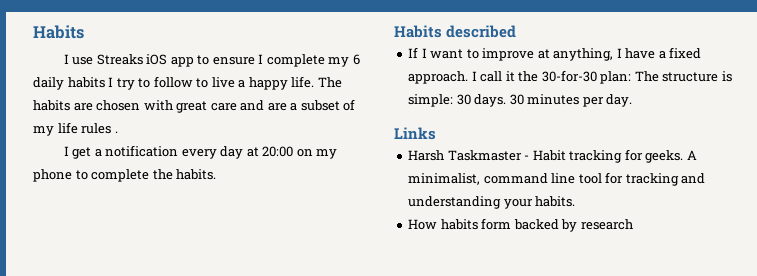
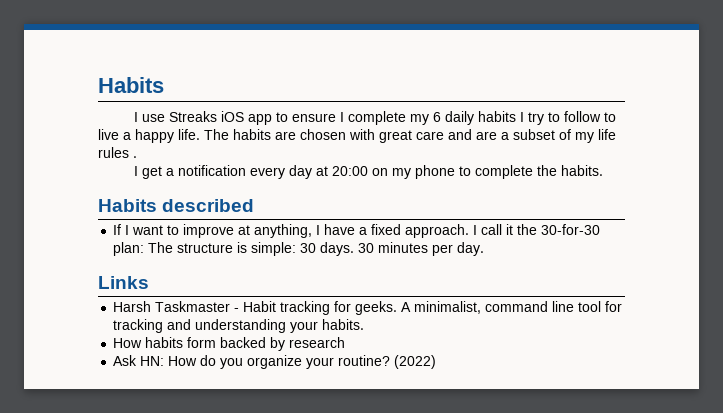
+ Ask HN: How do you organize your routine? (2022)

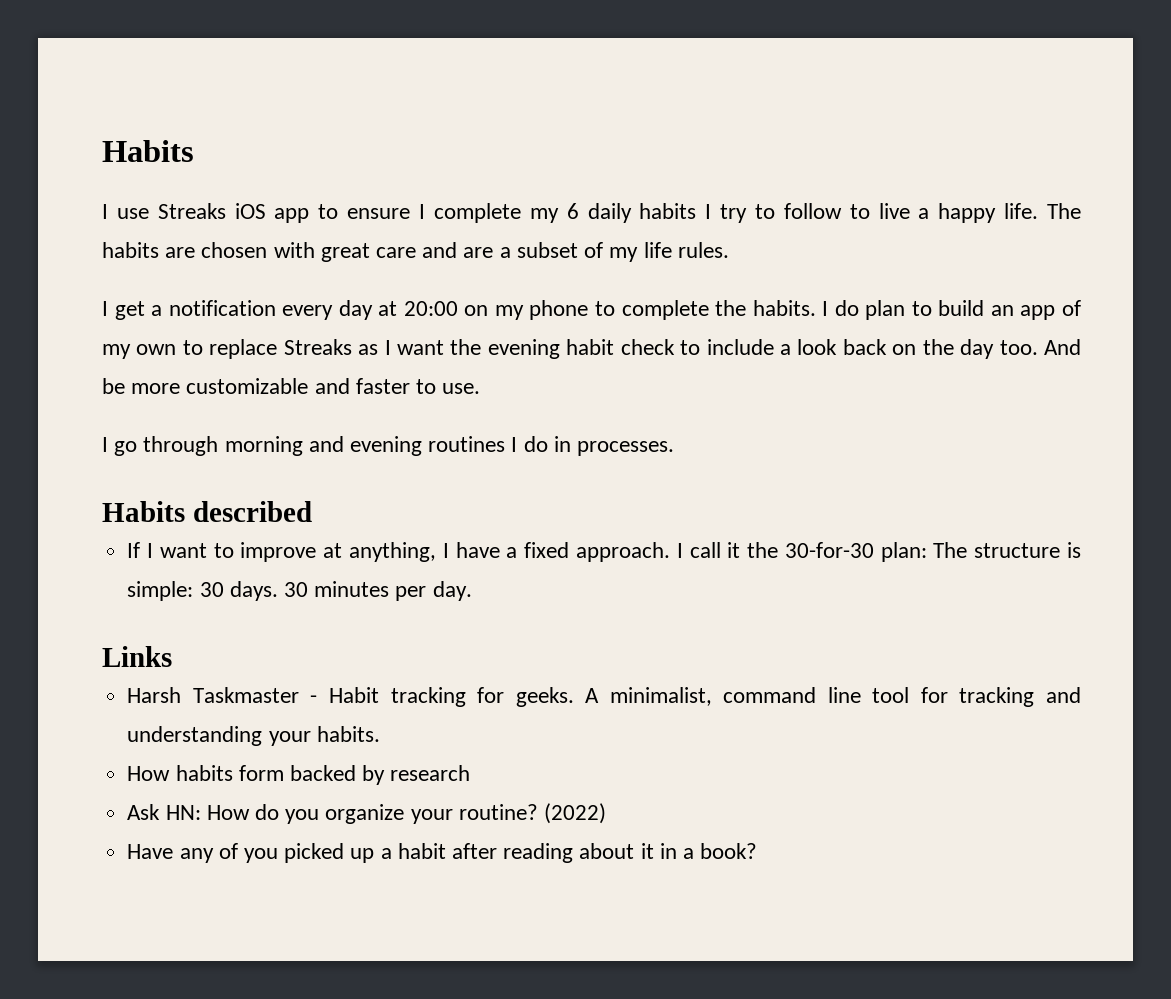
- The habits are chosen with great care and are a subset of my life rules .
+ The habits are chosen with great care and are a subset of my life rules.
+ I do plan to build an app of my own to replace Streaks as I want the evening habit check to include a look back on the day too. And be more customizable and faster to use.
+ I go through morning and evening routines I do in processes.
+ Have any of you picked up a habit after reading about it in a book?

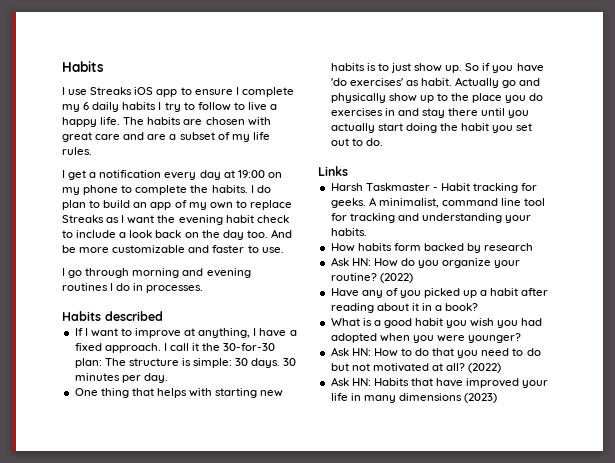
- I get a notification every day at 20:00 on my phone to complete the habits.
+ I get a notification every day at 19:00 on my phone to complete the habits.
+ One thing that helps with starting new habits is to just show up. So if you have 'do exercises' as habit. Actually go and physically show up to the place you do exercises in and stay there until you actually start doing the habit you set out to do.
+ What is a good habit you wish you had adopted when you were younger?
+ Ask HN: How to do that you need to do but not motivated at all? (2022)
+ Ask HN: Habits that have improved your life in many dimensions (2023)

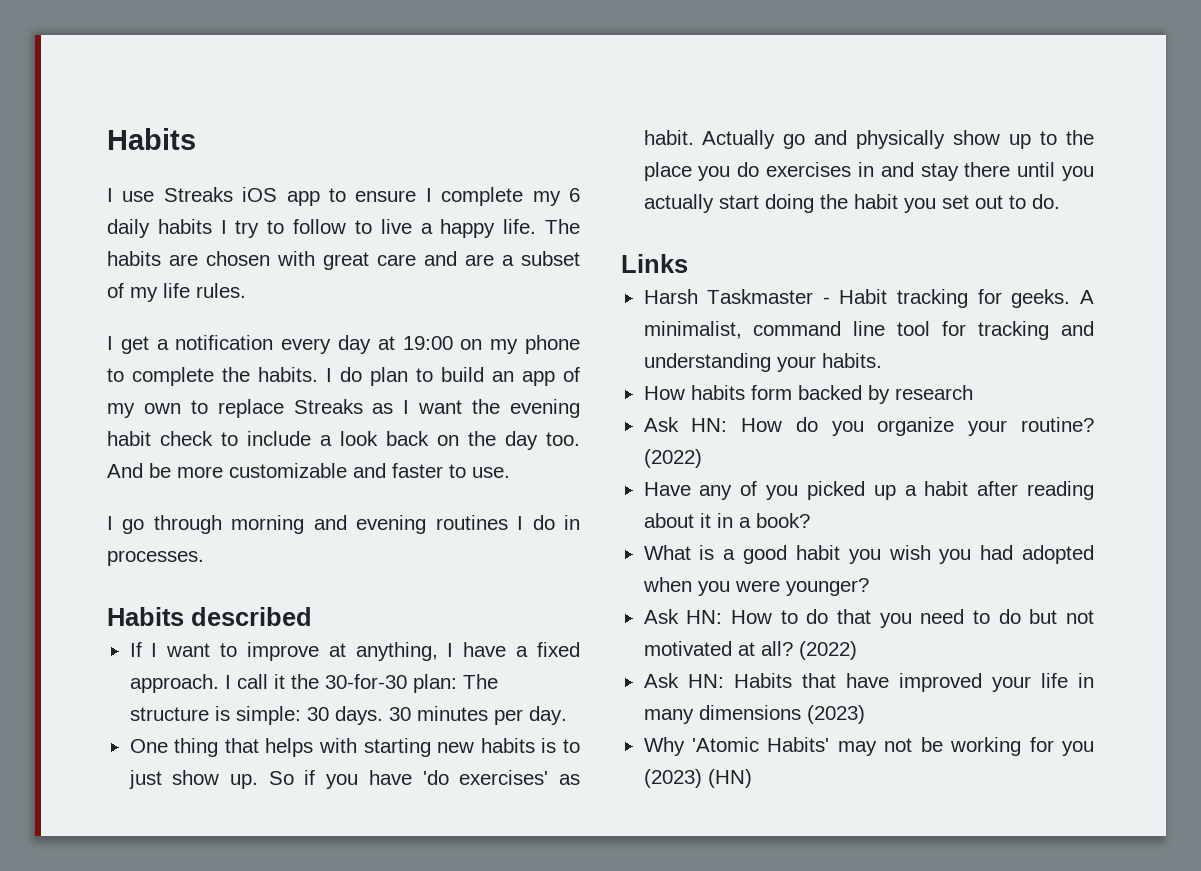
+ Why 'Atomic Habits' may not be working for you (2023) (HN)

